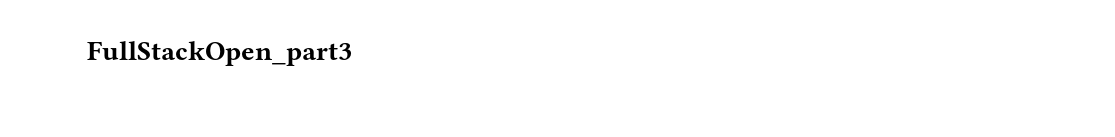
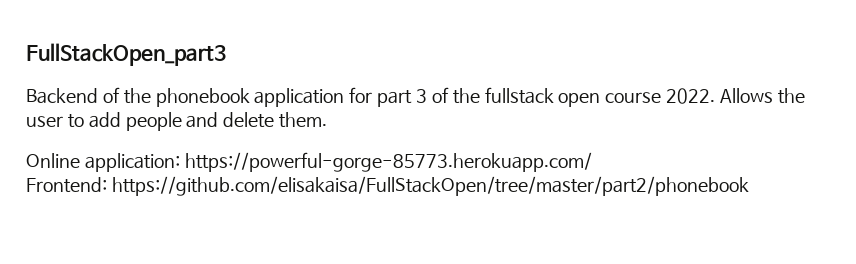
+ Backend of the phonebook application for part 3 of the fullstack open course 2022. Allows the user to add people and delete them.
+ Online application: https://powerful-gorge-85773.herokuapp.com/
+ Frontend: https://github.com/elisakaisa/FullStackOpen/tree/master/part2/phonebook

